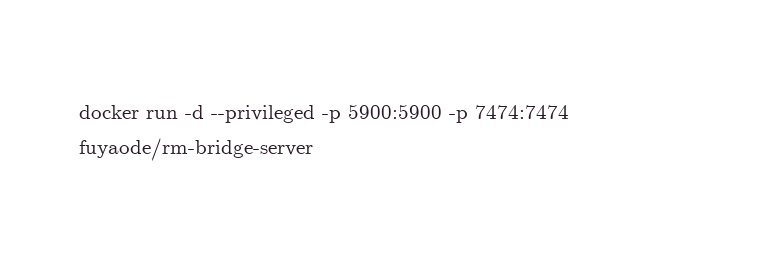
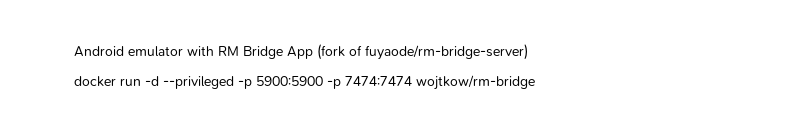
+ Android emulator with RM Bridge App (fork of fuyaode/rm-bridge-server)
- docker run -d --privileged -p 5900:5900 -p 7474:7474 fuyaode/rm-bridge-server
+ docker run -d --privileged -p 5900:5900 -p 7474:7474 wojtkow/rm-bridge

